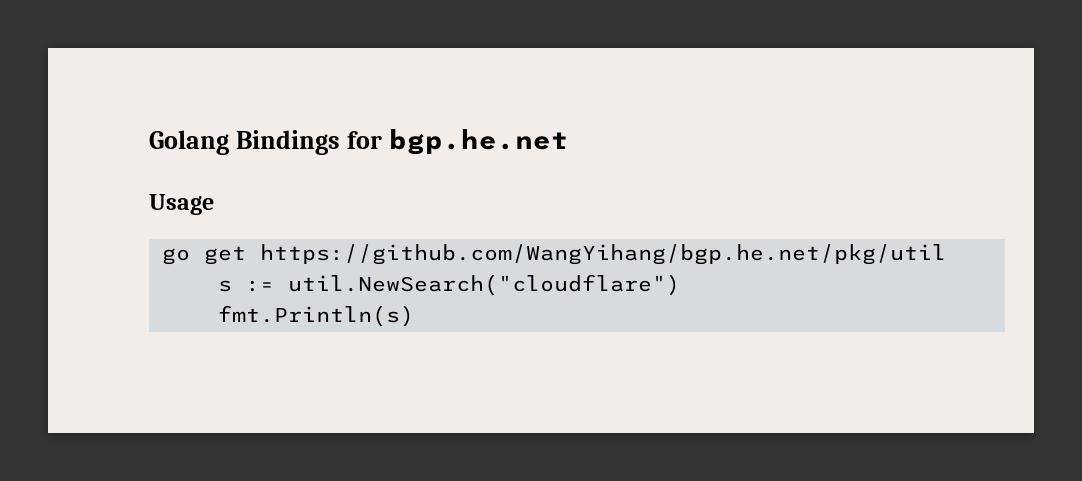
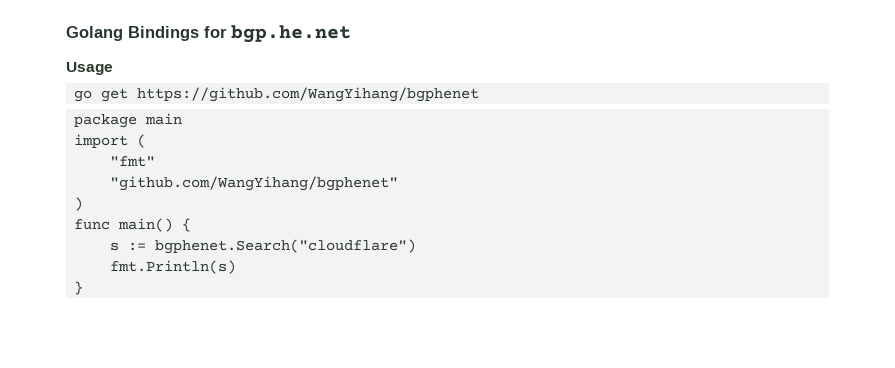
- go get https://github.com/WangYihang/bgp.he.net/pkg/util
+ go get https://github.com/WangYihang/bgphenet
+ package main
+ import (
+ "fmt"
+ "github.com/WangYihang/bgphenet"
+ )
+ func main() {
- s := util.NewSearch("cloudflare")
+ s := bgphenet.Search("cloudflare")
+ }

